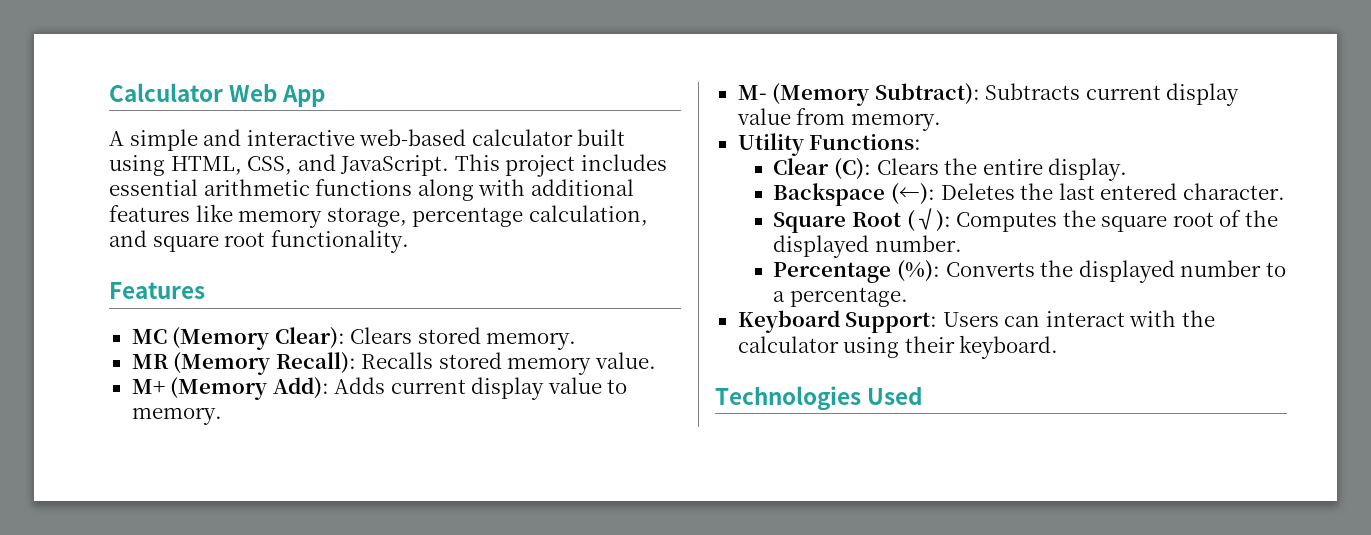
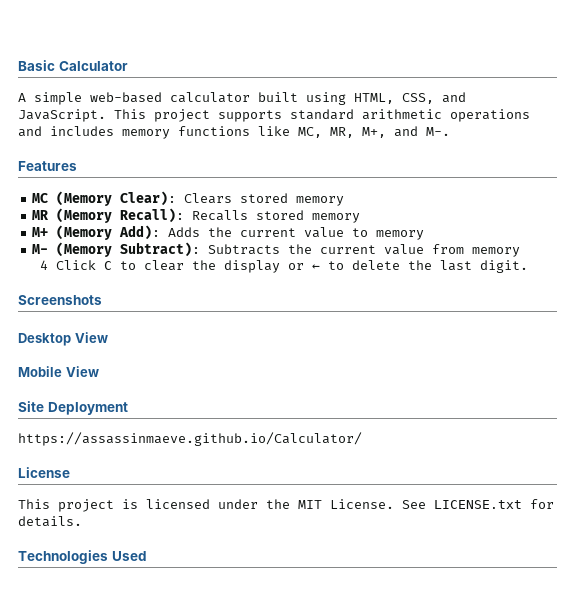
- Calculator Web App
+ Basic Calculator
- A simple and interactive web-based calculator built using HTML, CSS, and JavaScript.
+ A simple web-based calculator built using HTML, CSS, and JavaScript.
- This project includes essential arithmetic functions along with additional features like memory storage, percentage calculation, and square root functionality.
+ This project supports standard arithmetic operations and includes memory functions like MC, MR, M+, and M-.
- MC (Memory Clear): Clears stored memory.
+ MC (Memory Clear): Clears stored memory
- MR (Memory Recall): Recalls stored memory value.
+ MR (Memory Recall): Recalls stored memory
- M+ (Memory Add): Adds current display value to memory.
+ M+ (Memory Add): Adds the current value to memory
- M- (Memory Subtract): Subtracts current display value from memory.
- Utility Functions:
- Clear (C): Clears the entire display.
- Backspace (←): Deletes the last entered character.
- Square Root (√): Computes the square root of the displayed number.
- Percentage (%): Converts the displayed number to a percentage.
- Keyboard Support: Users can interact with the calculator using their keyboard.
+ M- (Memory Subtract): Subtracts the current value from memory
+ 4 Click C to clear the display or ← to delete the last digit.
+ Screenshots
+ Desktop View
+ Mobile View
+ Site Deployment
+ https://assassinmaeve.github.io/Calculator/
+ License
+ This project is licensed under the MIT License. See LICENSE.txt for details.

